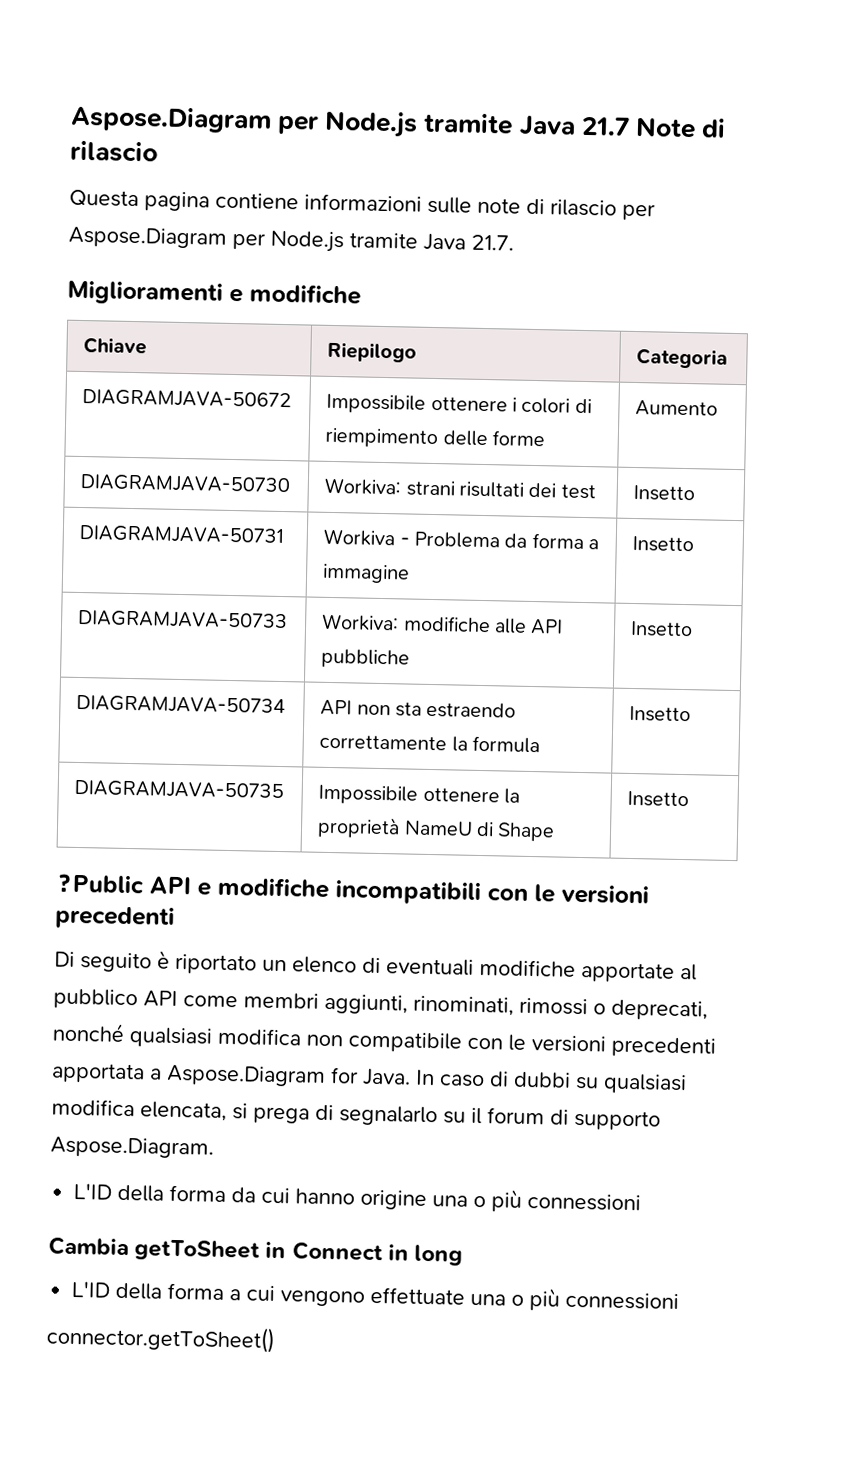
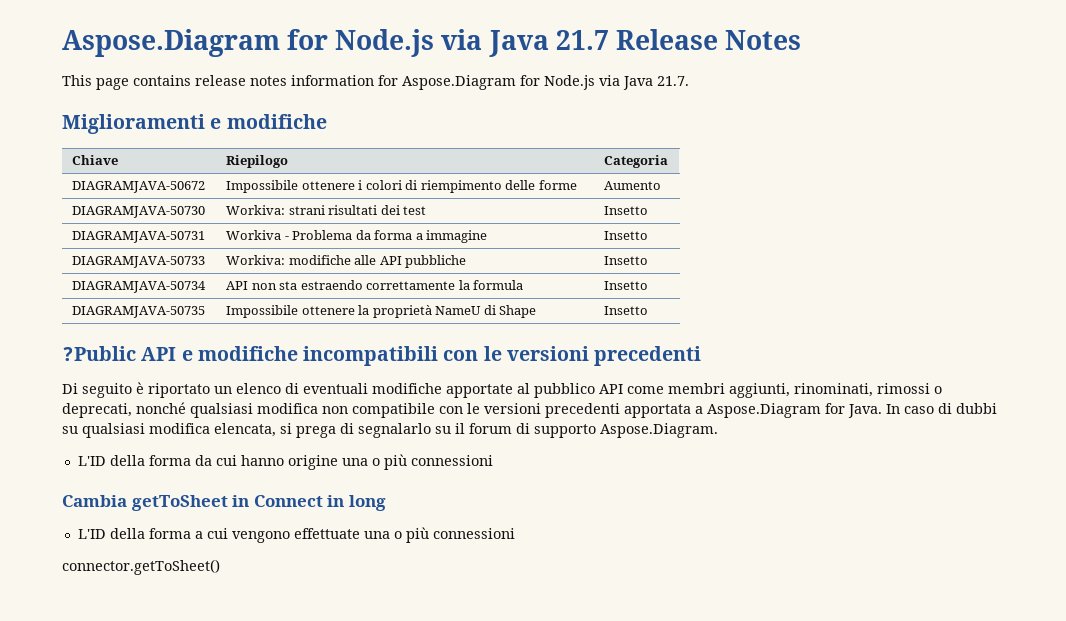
- Aspose.Diagram per Node.js tramite Java 21.7 Note di rilascio
- Questa pagina contiene informazioni sulle note di rilascio per Aspose.Diagram per Node.js tramite Java 21.7.
+ Aspose.Diagram for Node.js via Java 21.7 Release Notes
+ This page contains release notes information for Aspose.Diagram for Node.js via Java 21.7.

